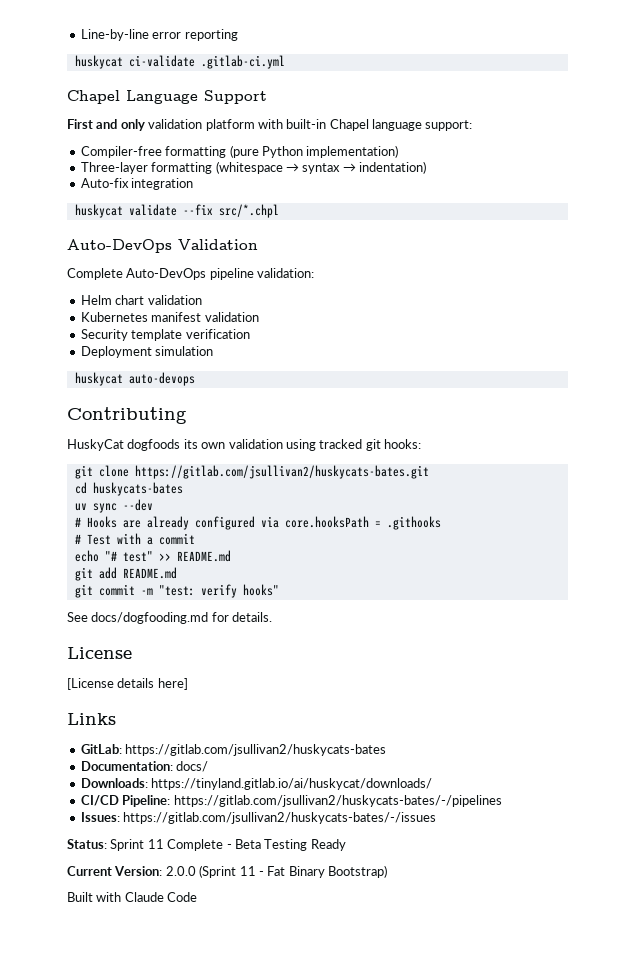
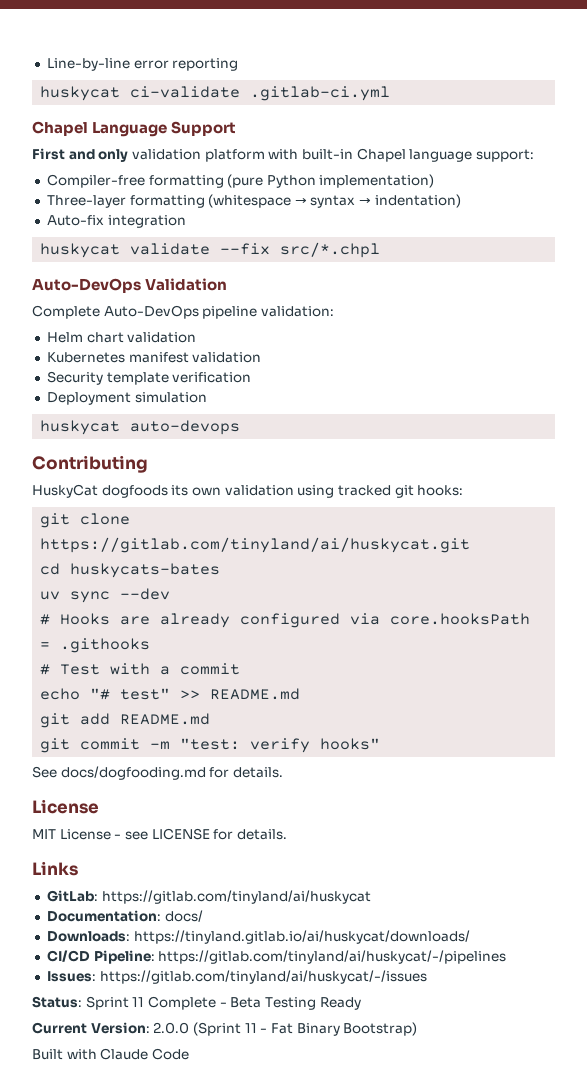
- git clone https://gitlab.com/jsullivan2/huskycats-bates.git
+ git clone https://gitlab.com/tinyland/ai/huskycat.git
- [License details here]
+ MIT License - see LICENSE for details.
- GitLab: https://gitlab.com/jsullivan2/huskycats-bates
+ GitLab: https://gitlab.com/tinyland/ai/huskycat
- CI/CD Pipeline: https://gitlab.com/jsullivan2/huskycats-bates/-/pipelines
+ CI/CD Pipeline: https://gitlab.com/tinyland/ai/huskycat/-/pipelines
- Issues: https://gitlab.com/jsullivan2/huskycats-bates/-/issues
+ Issues: https://gitlab.com/tinyland/ai/huskycat/-/issues

